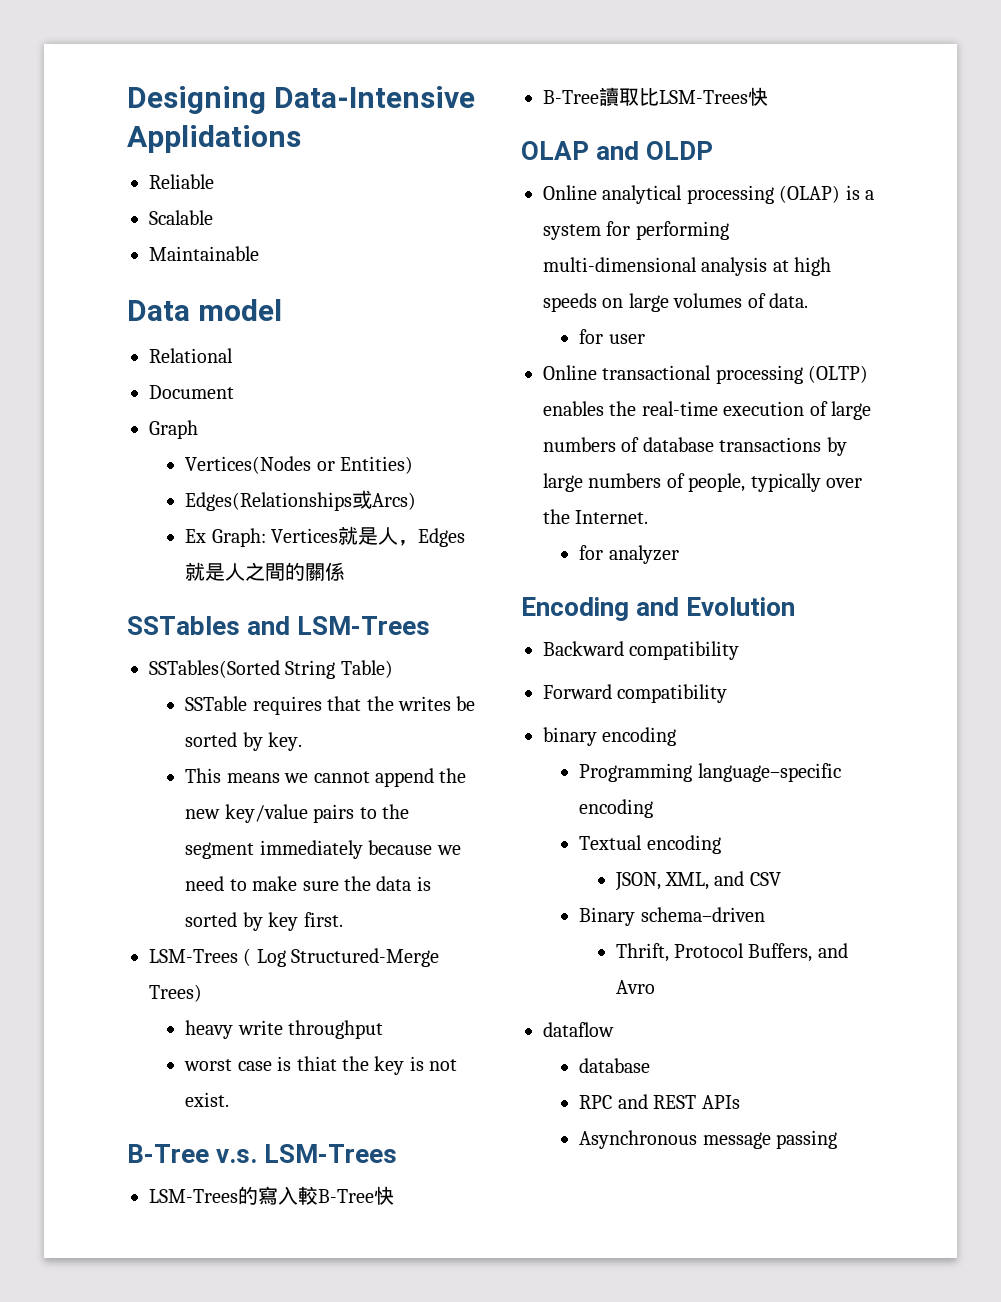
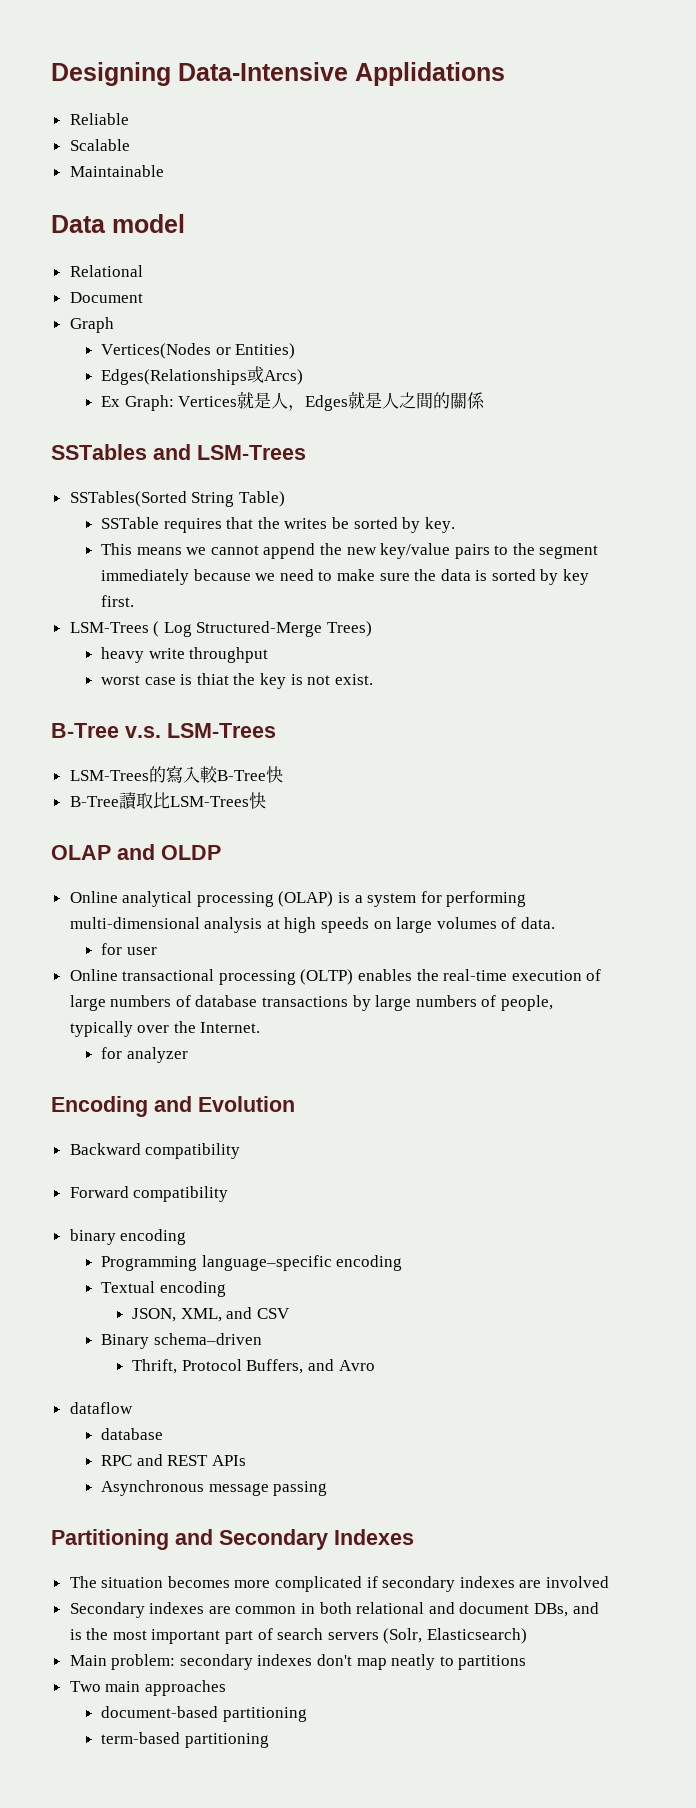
+ Partitioning and Secondary Indexes
+ The situation becomes more complicated if secondary indexes are involved
+ Secondary indexes are common in both relational and document DBs, and is the most important part of search servers (Solr, Elasticsearch)
+ Main problem: secondary indexes don't map neatly to partitions
+ Two main approaches
+ document-based partitioning
+ term-based partitioning

